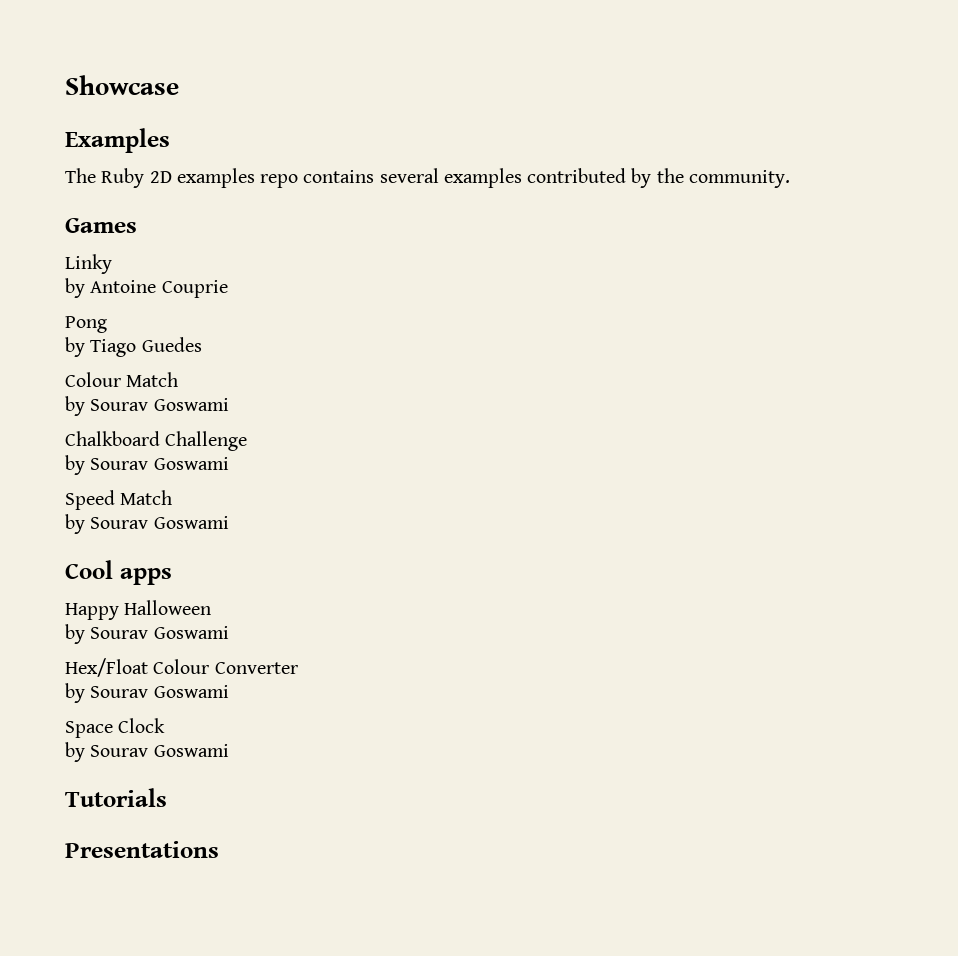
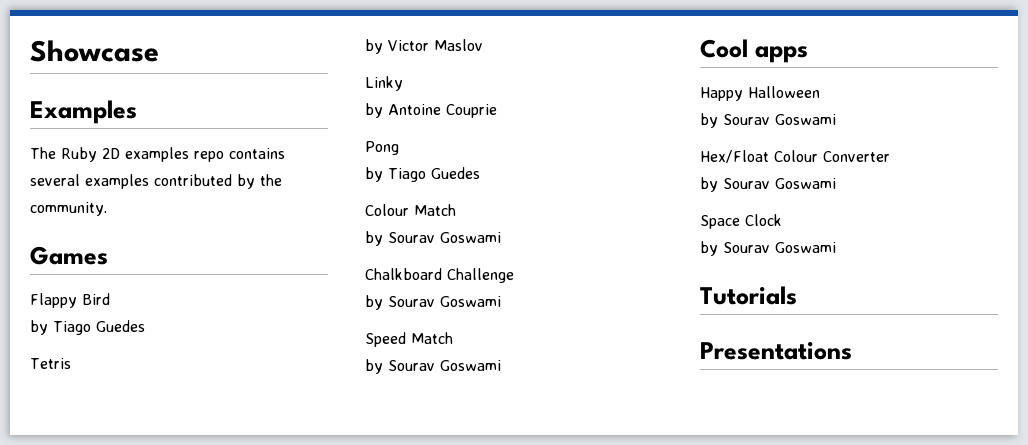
+ Flappy Bird
+ by Tiago Guedes
+ Tetris
+ by Victor Maslov

